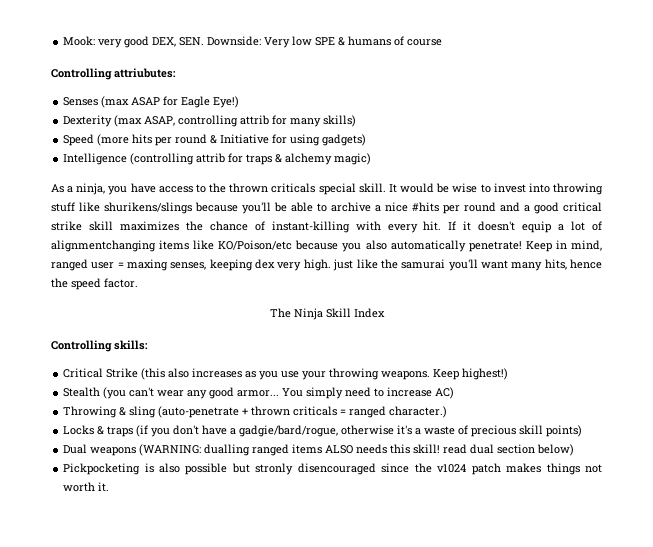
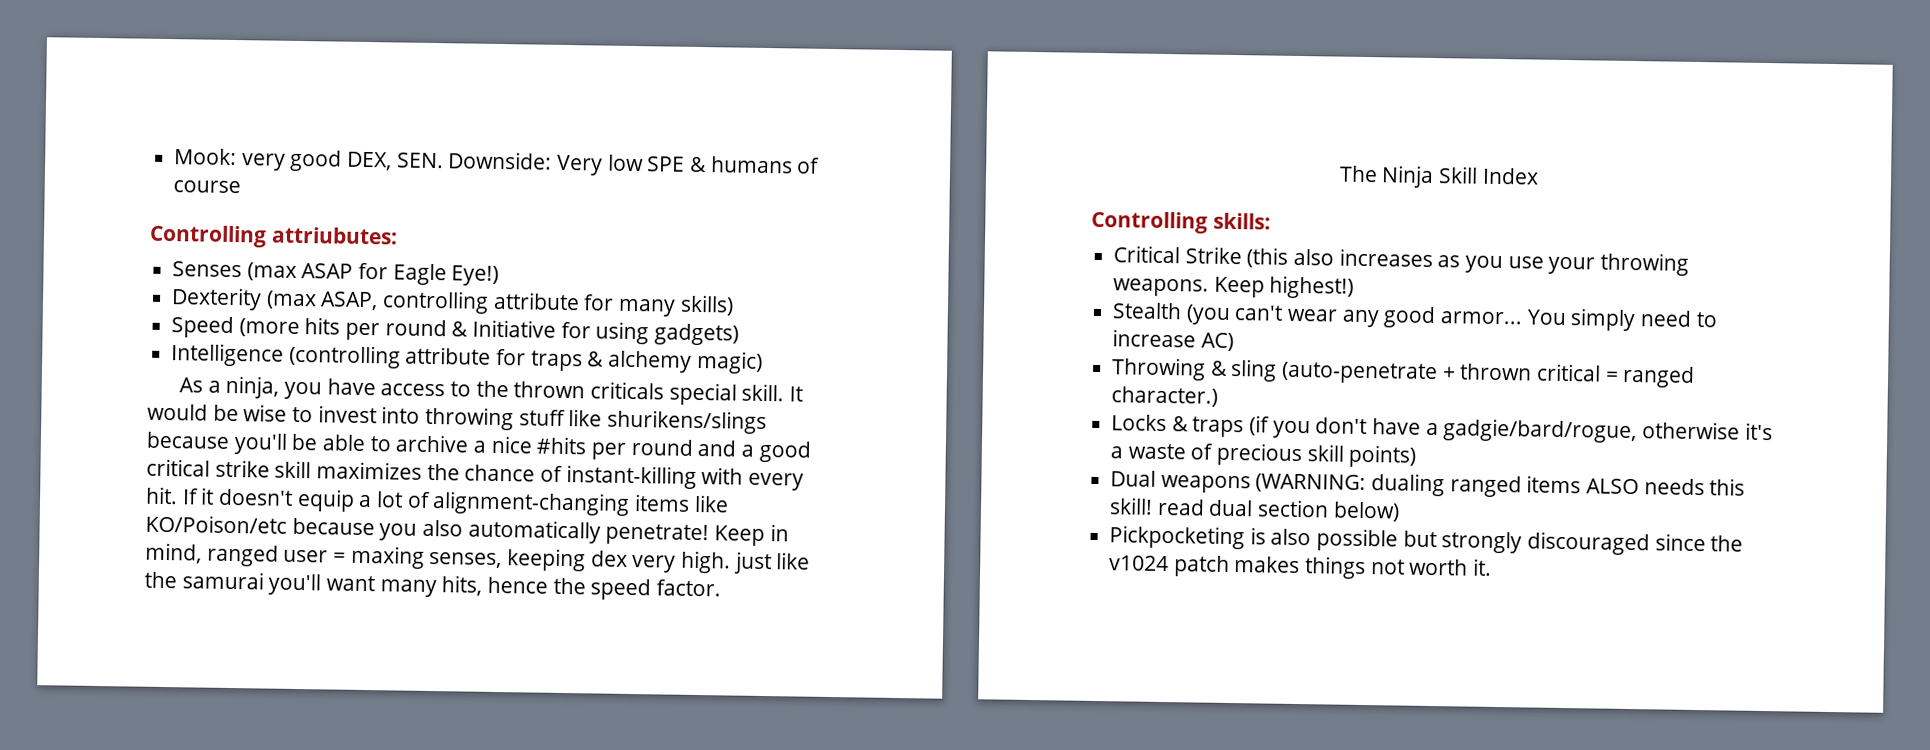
- Dexterity (max ASAP, controlling attrib for many skills)
+ Dexterity (max ASAP, controlling attribute for many skills)
- Intelligence (controlling attrib for traps & alchemy magic)
+ Intelligence (controlling attribute for traps & alchemy magic)
- If it doesn't equip a lot of alignmentchanging items like KO/Poison/etc because you also automatically penetrate!
+ If it doesn't equip a lot of alignment-changing items like KO/Poison/etc because you also automatically penetrate!
- Throwing & sling (auto-penetrate + thrown criticals = ranged character.)
+ Throwing & sling (auto-penetrate + thrown critical = ranged character.)
- Dual weapons (WARNING: dualling ranged items ALSO needs this skill! read dual section below)
+ Dual weapons (WARNING: dualing ranged items ALSO needs this skill! read dual section below)
- Pickpocketing is also possible but stronly disencouraged since the v1024 patch makes things not worth it.
+ Pickpocketing is also possible but strongly discouraged since the v1024 patch makes things not worth it.

